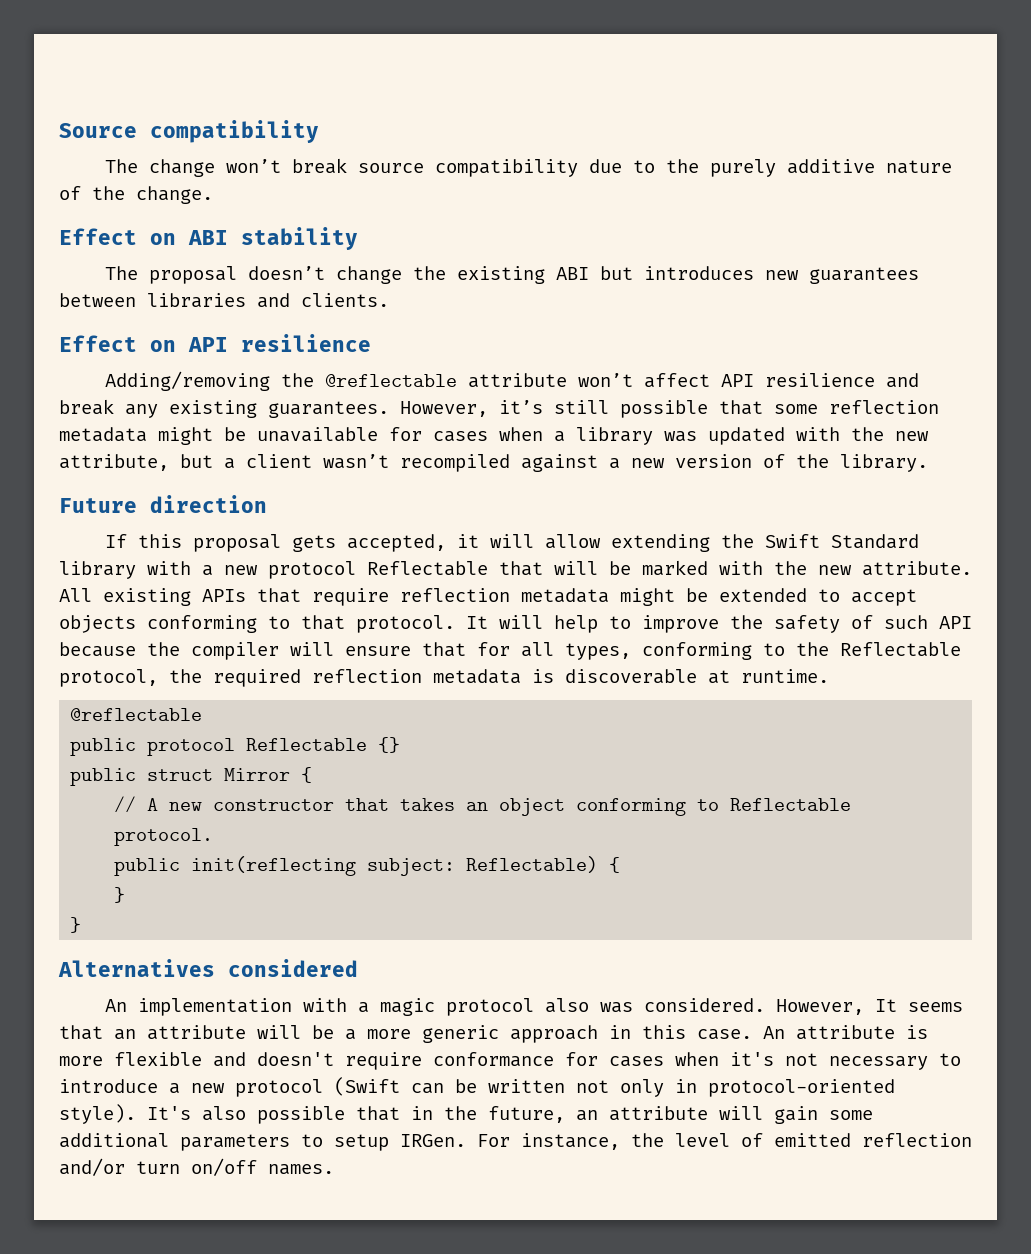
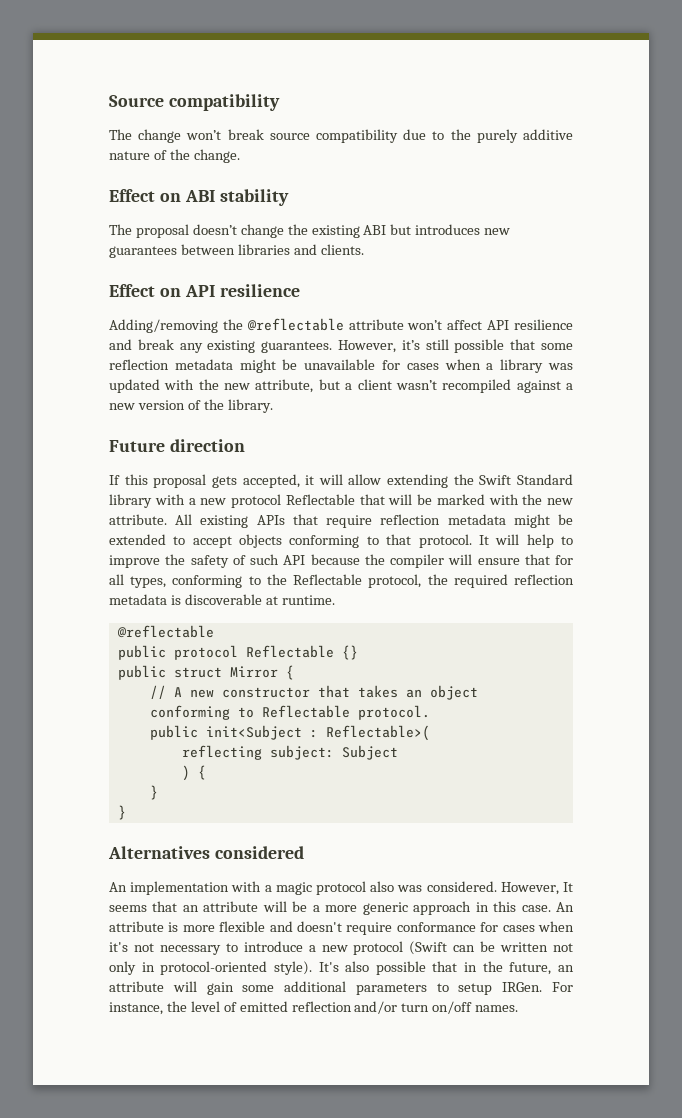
- public init(reflecting subject: Reflectable) {
+ public init<Subject : Reflectable>(
+ reflecting subject: Subject
+ ) {

